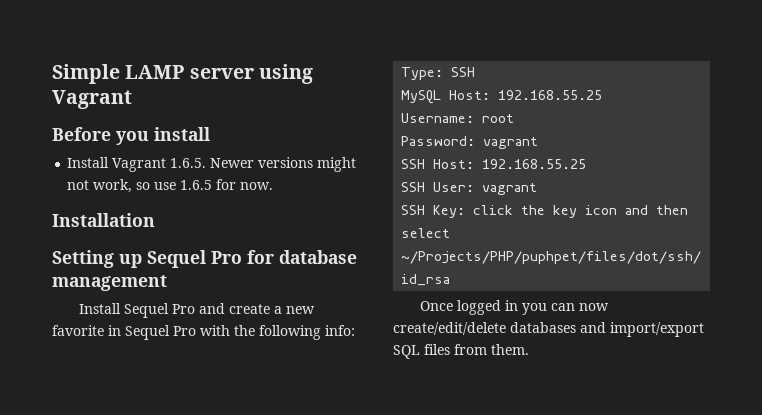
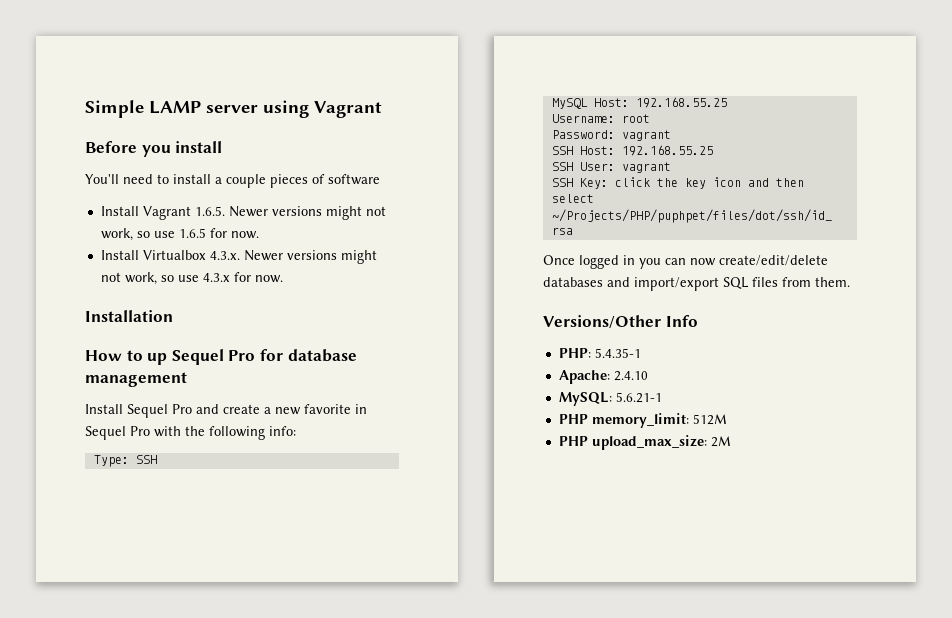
+ You'll need to install a couple pieces of software
+ Install Virtualbox 4.3.x. Newer versions might not work, so use 4.3.x for now.
- Setting up Sequel Pro for database management
+ How to up Sequel Pro for database management
+ Versions/Other Info
+ PHP: 5.4.35-1
+ Apache: 2.4.10
+ MySQL: 5.6.21-1
+ PHP memory_limit: 512M
+ PHP upload_max_size: 2M

